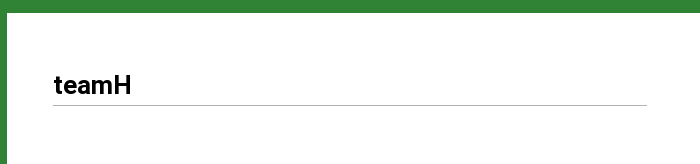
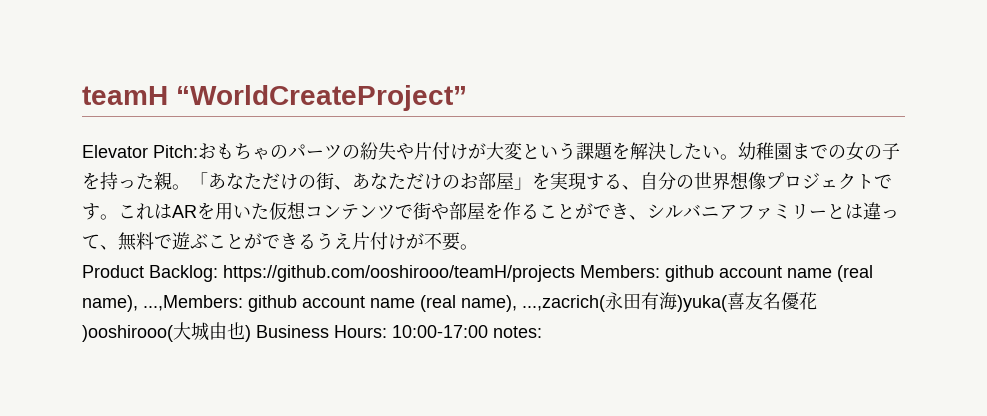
- teamH
+ teamH “WorldCreateProject”
+ Elevator Pitch:おもちゃのパーツの紛失や片付けが大変という課題を解決したい。幼稚園までの女の子を持った親。「あなただけの街、あなただけのお部屋」を実現する、自分の世界想像プロジェクトです。これはARを用いた仮想コンテンツで街や部屋を作ることができ、シルバニアファミリーとは違って、無料で遊ぶことができるうえ片付けが不要。
+ Product Backlog: https://github.com/ooshirooo/teamH/projects Members: github account name (real name), ...,Members: github account name (real name), ...,zacrich(永田有海)yuka(喜友名優花)ooshirooo(大城由也) Business Hours: 10:00-17:00 notes:

